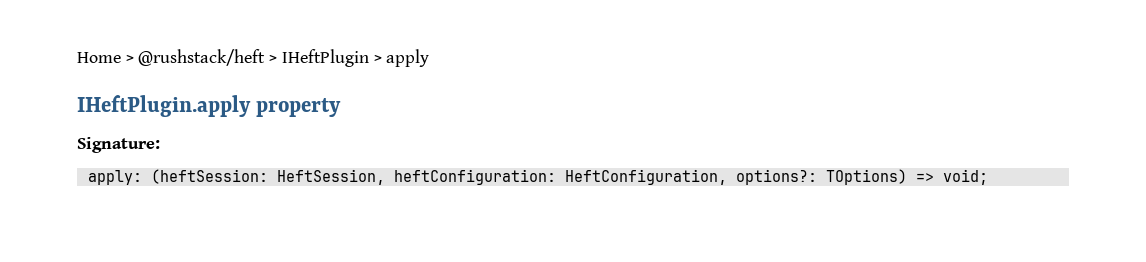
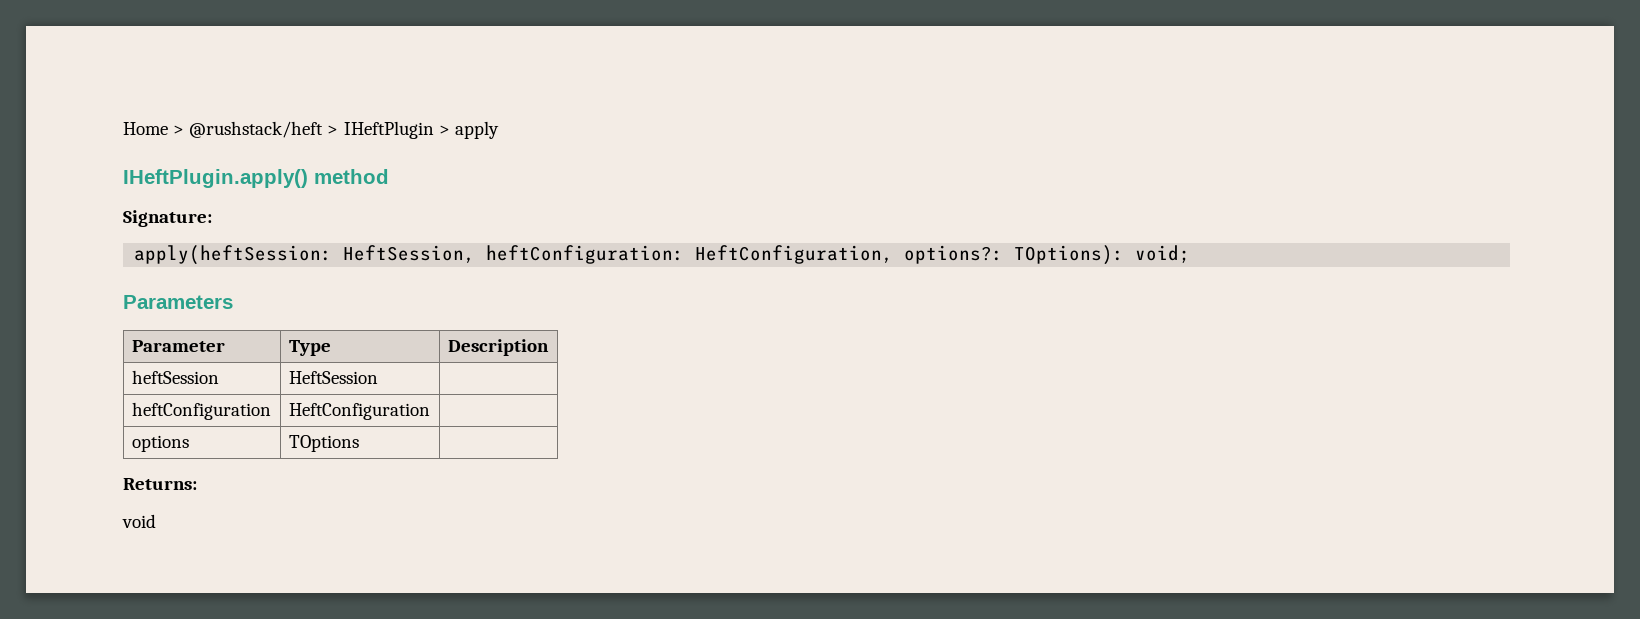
- IHeftPlugin.apply property
+ IHeftPlugin.apply() method
- apply: (heftSession: HeftSession, heftConfiguration: HeftConfiguration, options?: TOptions) => void;
+ apply(heftSession: HeftSession, heftConfiguration: HeftConfiguration, options?: TOptions): void;
+ Parameters
+ Parameter | Type | Description
+ heftSession | HeftSession |
+ heftConfiguration | HeftConfiguration |
+ options | TOptions |
+ Returns:
+ void

